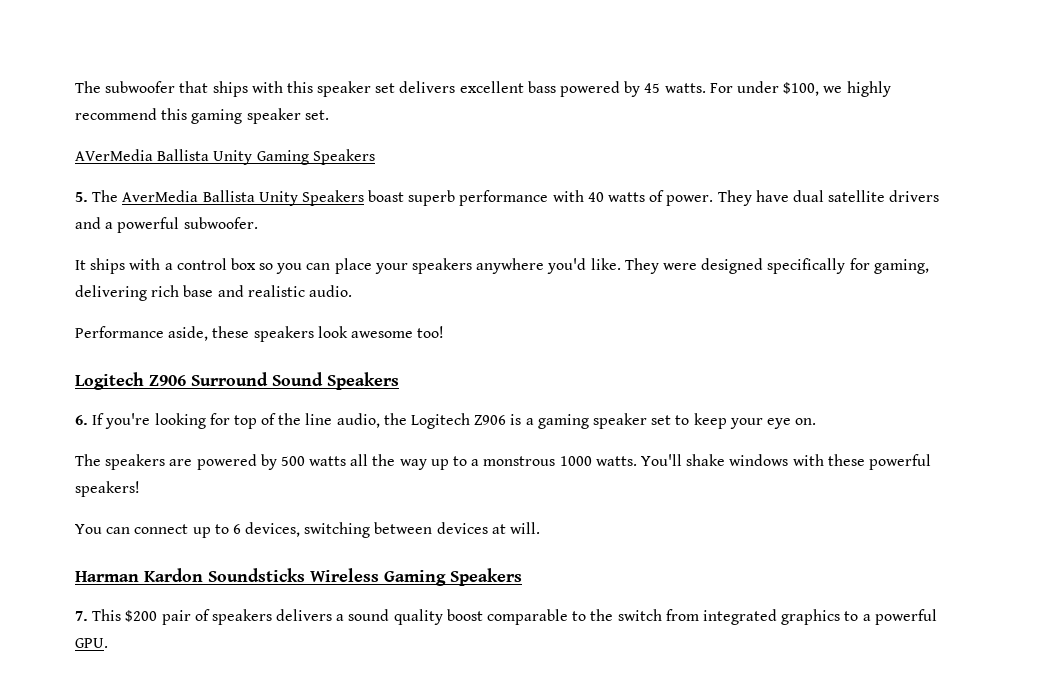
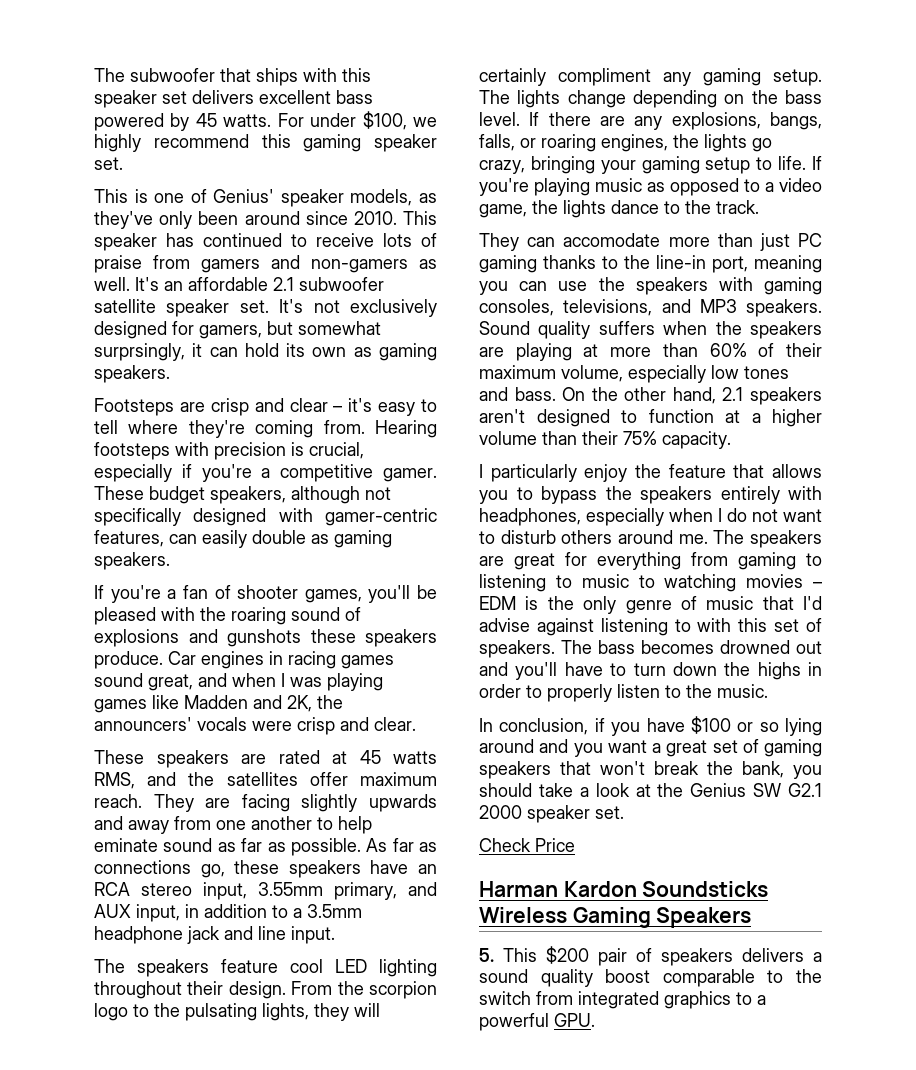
- AVerMedia Ballista Unity Gaming Speakers
- 5. The AverMedia Ballista Unity Speakers boast superb performance with 40 watts of power. They have dual satellite drivers and a powerful subwoofer.
- It ships with a control box so you can place your speakers anywhere you'd like. They were designed specifically for gaming, delivering rich base and realistic audio.
- Performance aside, these speakers look awesome too!
- Logitech Z906 Surround Sound Speakers
- 6. If you're looking for top of the line audio, the Logitech Z906 is a gaming speaker set to keep your eye on.
- The speakers are powered by 500 watts all the way up to a monstrous 1000 watts. You'll shake windows with these powerful speakers!
- You can connect up to 6 devices, switching between devices at will.
+ This is one of Genius' speaker models, as they've only been around since 2010. This speaker has continued to receive lots of praise from gamers and non-gamers as well. It's an affordable 2.1 subwoofer satellite speaker set. It's not exclusively designed for gamers, but somewhat surprsingly, it can hold its own as gaming speakers.
+ Footsteps are crisp and clear – it's easy to tell where they're coming from. Hearing footsteps with precision is crucial, especially if you're a competitive gamer. These budget speakers, although not specifically designed with gamer-centric features, can easily double as gaming speakers.
+ If you're a fan of shooter games, you'll be pleased with the roaring sound of explosions and gunshots these speakers produce. Car engines in racing games sound great, and when I was playing games like Madden and 2K, the announcers' vocals were crisp and clear.
+ These speakers are rated at 45 watts RMS, and the satellites offer maximum reach. They are facing slightly upwards and away from one another to help eminate sound as far as possible. As far as connections go, these speakers have an RCA stereo input, 3.55mm primary, and AUX input, in addition to a 3.5mm headphone jack and line input.
+ The speakers feature cool LED lighting throughout their design. From the scorpion logo to the pulsating lights, they will certainly compliment any gaming setup. The lights change depending on the bass level. If there are any explosions, bangs, falls, or roaring engines, the lights go crazy, bringing your gaming setup to life. If you're playing music as opposed to a video game, the lights dance to the track.
+ They can accomodate more than just PC gaming thanks to the line-in port, meaning you can use the speakers with gaming consoles, televisions, and MP3 speakers. Sound quality suffers when the speakers are playing at more than 60% of their maximum volume, especially low tones and bass. On the other hand, 2.1 speakers aren't designed to function at a higher volume than their 75% capacity.
+ I particularly enjoy the feature that allows you to bypass the speakers entirely with headphones, especially when I do not want to disturb others around me. The speakers are great for everything from gaming to listening to music to watching movies – EDM is the only genre of music that I'd advise against listening to with this set of speakers. The bass becomes drowned out and you'll have to turn down the highs in order to properly listen to the music.
+ In conclusion, if you have $100 or so lying around and you want a great set of gaming speakers that won't break the bank, you should take a look at the Genius SW G2.1 2000 speaker set.
+ Check Price
- 7. This $200 pair of speakers delivers a sound quality boost comparable to the switch from integrated graphics to a powerful GPU.
+ 5. This $200 pair of speakers delivers a sound quality boost comparable to the switch from integrated graphics to a powerful GPU.

